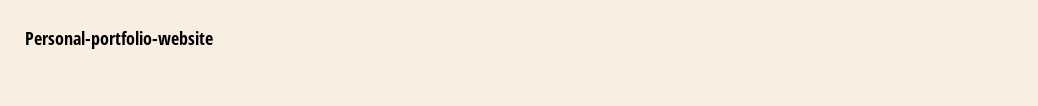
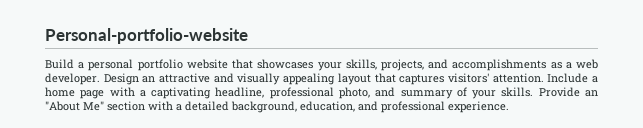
+ Build a personal portfolio website that showcases your skills, projects, and accomplishments as a web developer. Design an attractive and visually appealing layout that captures visitors' attention. Include a home page with a captivating headline, professional photo, and summary of your skills. Provide an "About Me" section with a detailed background, education, and professional experience.

